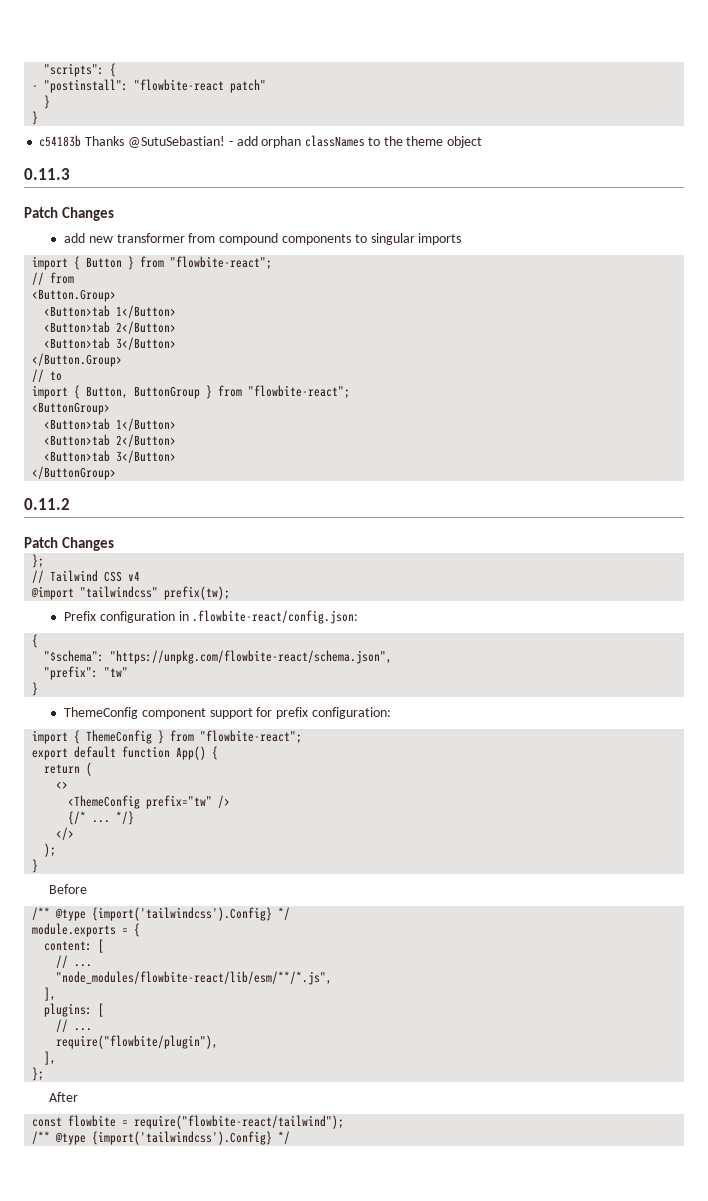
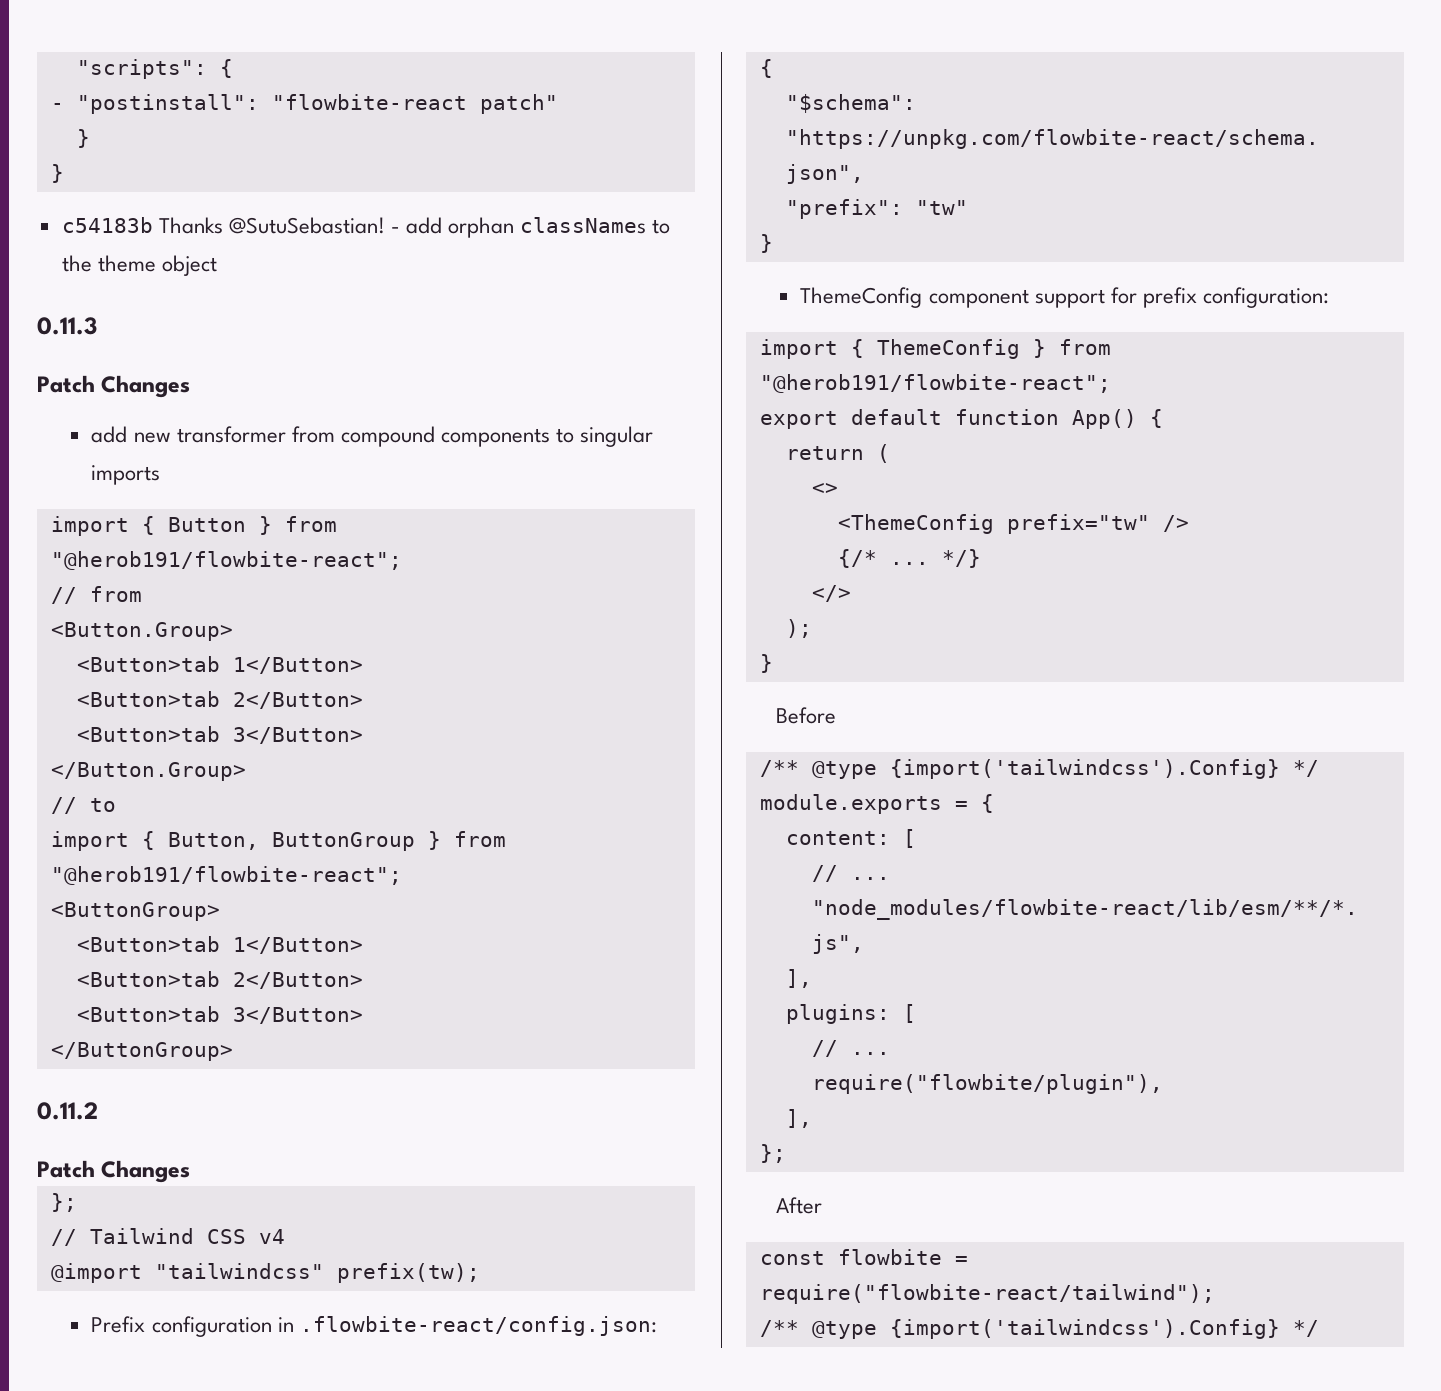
- import { Button } from "flowbite-react";
+ import { Button } from "@herob191/flowbite-react";
- import { Button, ButtonGroup } from "flowbite-react";
+ import { Button, ButtonGroup } from "@herob191/flowbite-react";
- import { ThemeConfig } from "flowbite-react";
+ import { ThemeConfig } from "@herob191/flowbite-react";

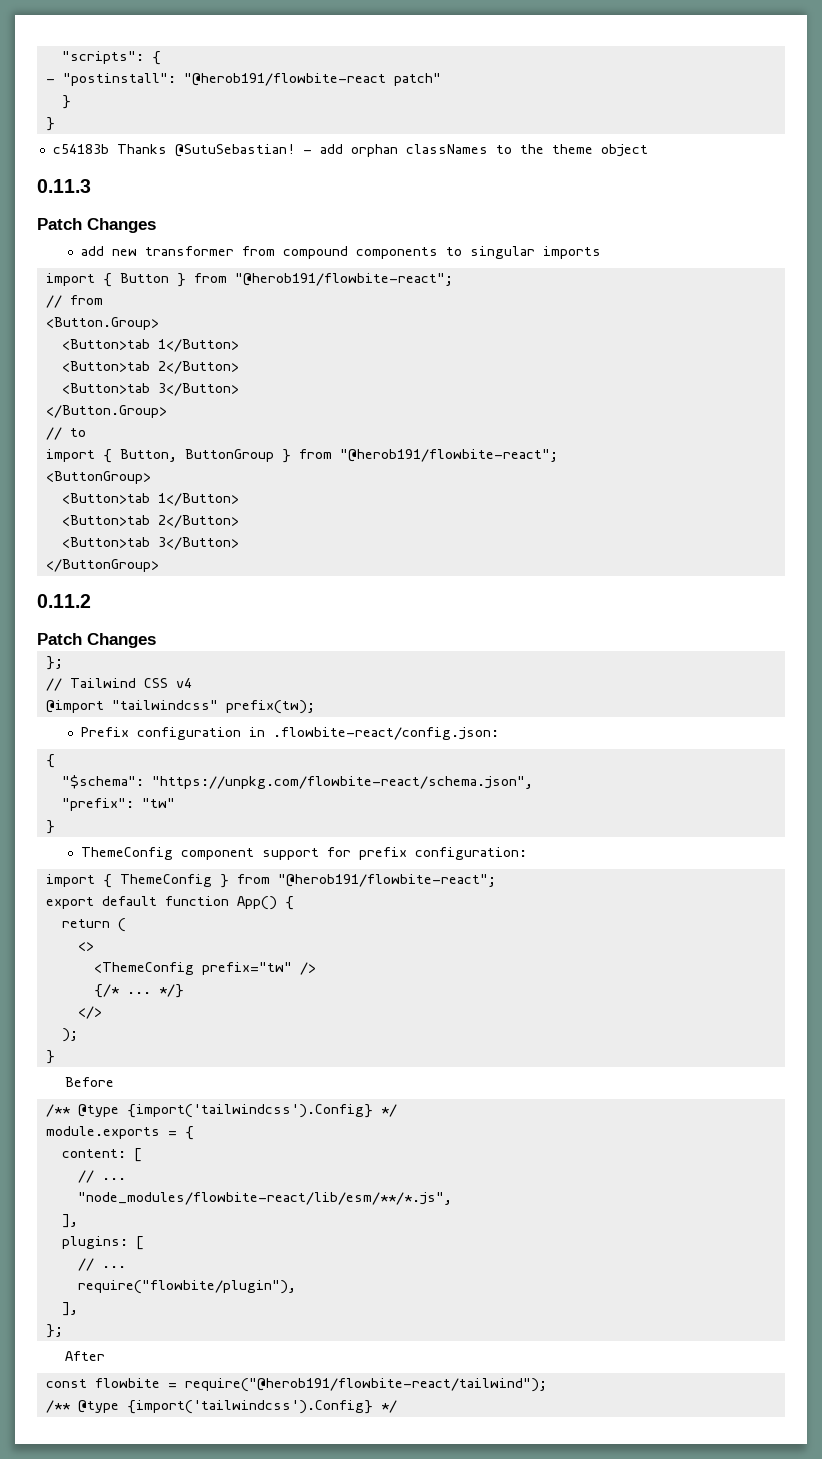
- - "postinstall": "flowbite-react patch"
+ - "postinstall": "@herob191/flowbite-react patch"
- const flowbite = require("flowbite-react/tailwind");
+ const flowbite = require("@herob191/flowbite-react/tailwind");

